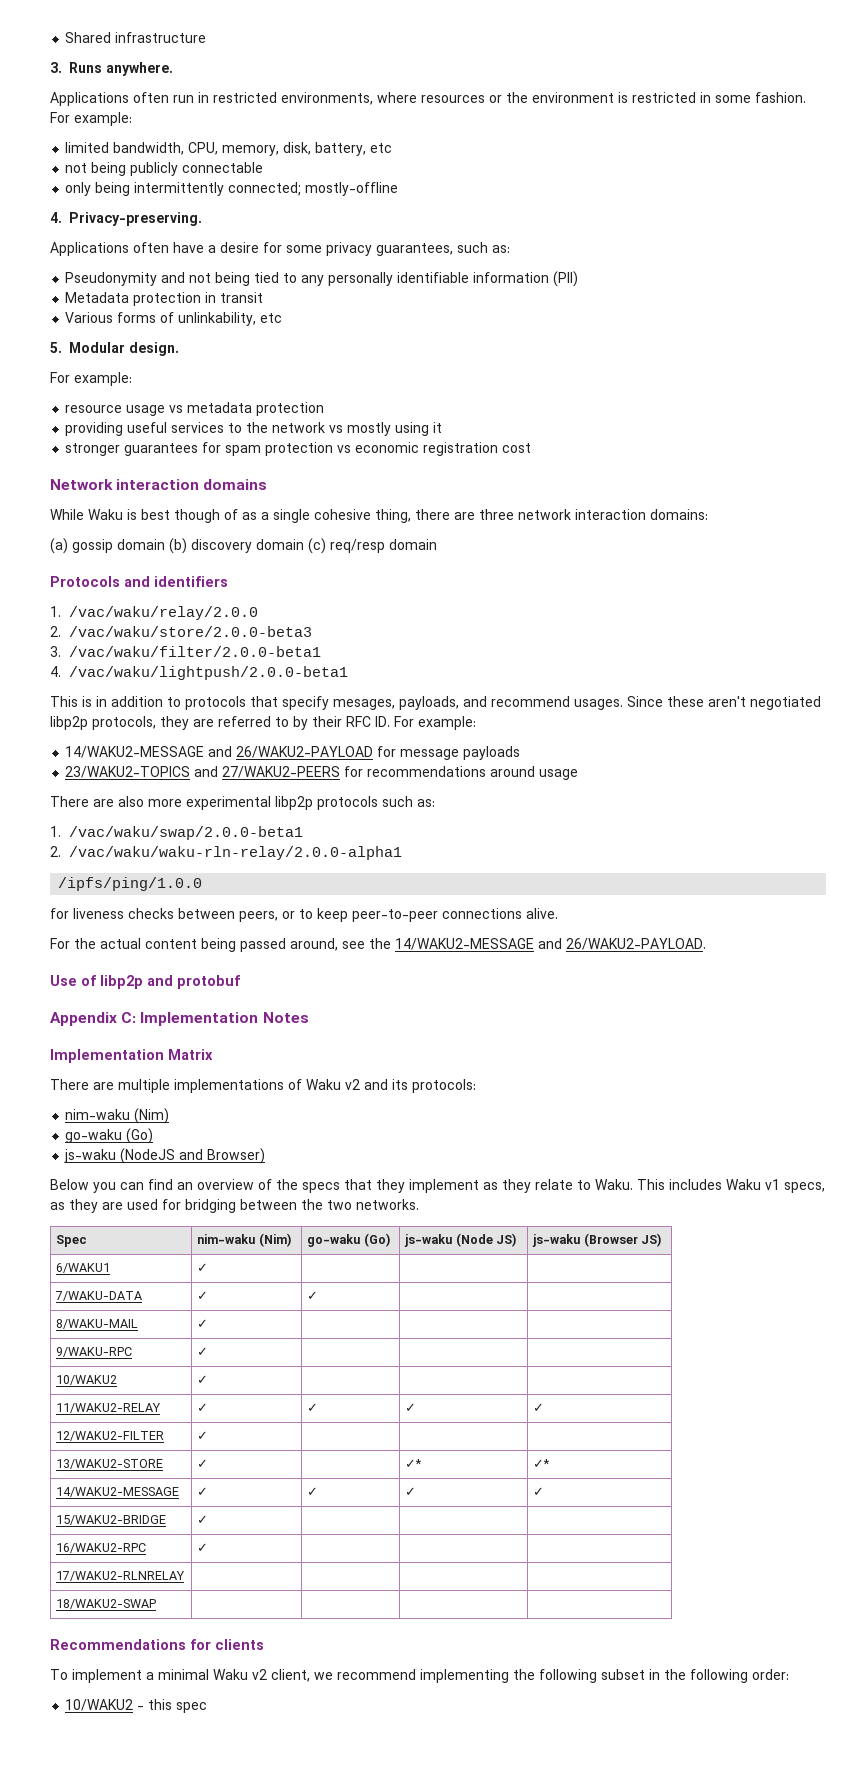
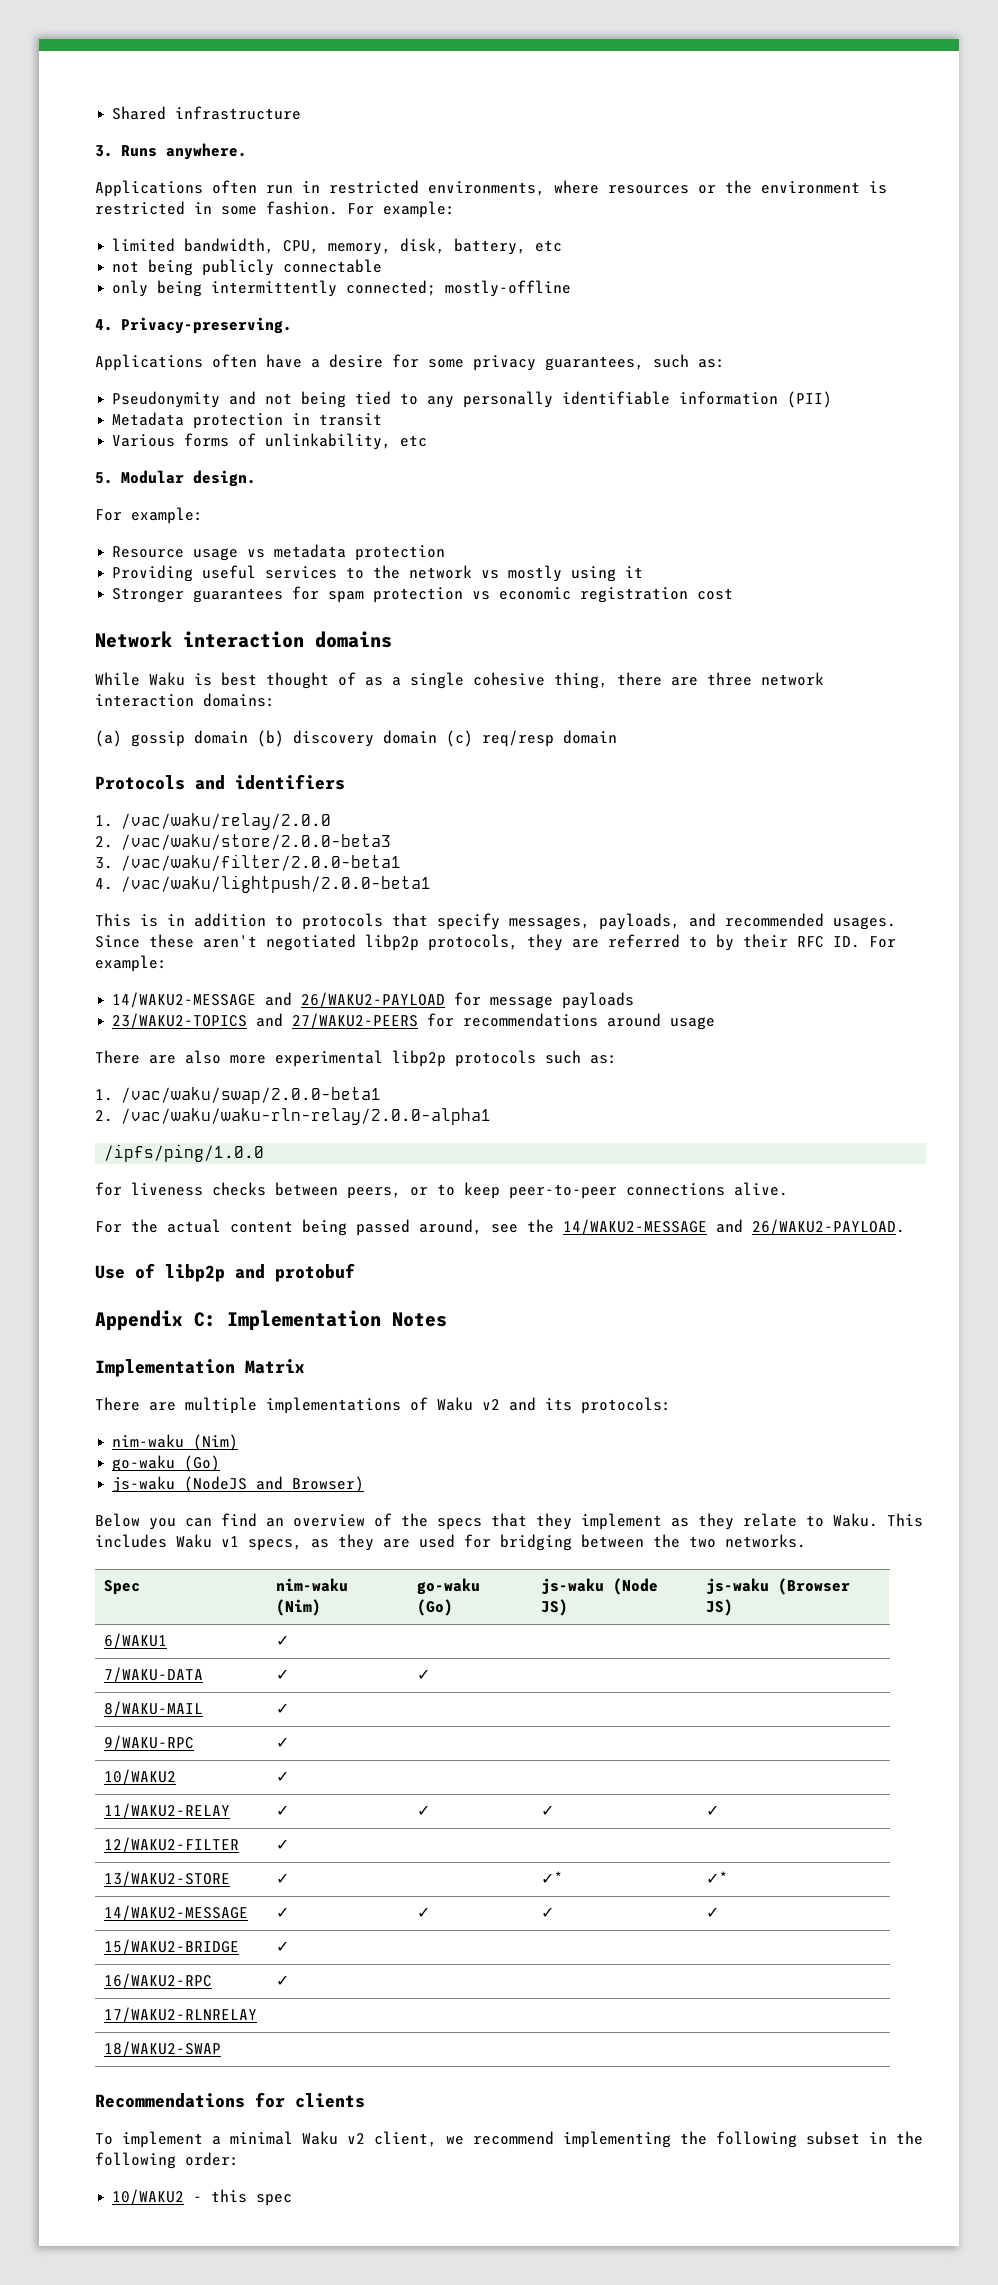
- resource usage vs metadata protection
+ Resource usage vs metadata protection
- providing useful services to the network vs mostly using it
+ Providing useful services to the network vs mostly using it
- stronger guarantees for spam protection vs economic registration cost
+ Stronger guarantees for spam protection vs economic registration cost
- While Waku is best though of as a single cohesive thing, there are three network interaction domains:
+ While Waku is best thought of as a single cohesive thing, there are three network interaction domains:
- This is in addition to protocols that specify mesages, payloads, and recommend usages.
+ This is in addition to protocols that specify messages, payloads, and recommended usages.

